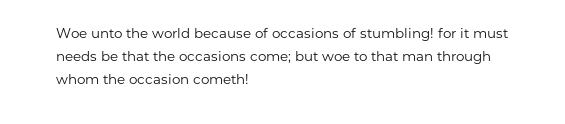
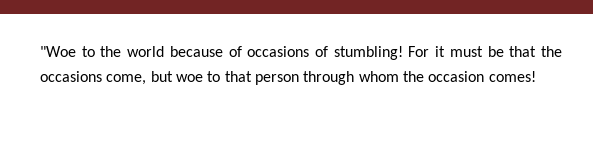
- Woe unto the world because of occasions of stumbling! for it must needs be that the occasions come; but woe to that man through whom the occasion cometh!
+ "Woe to the world because of occasions of stumbling! For it must be that the occasions come, but woe to that person through whom the occasion comes!

